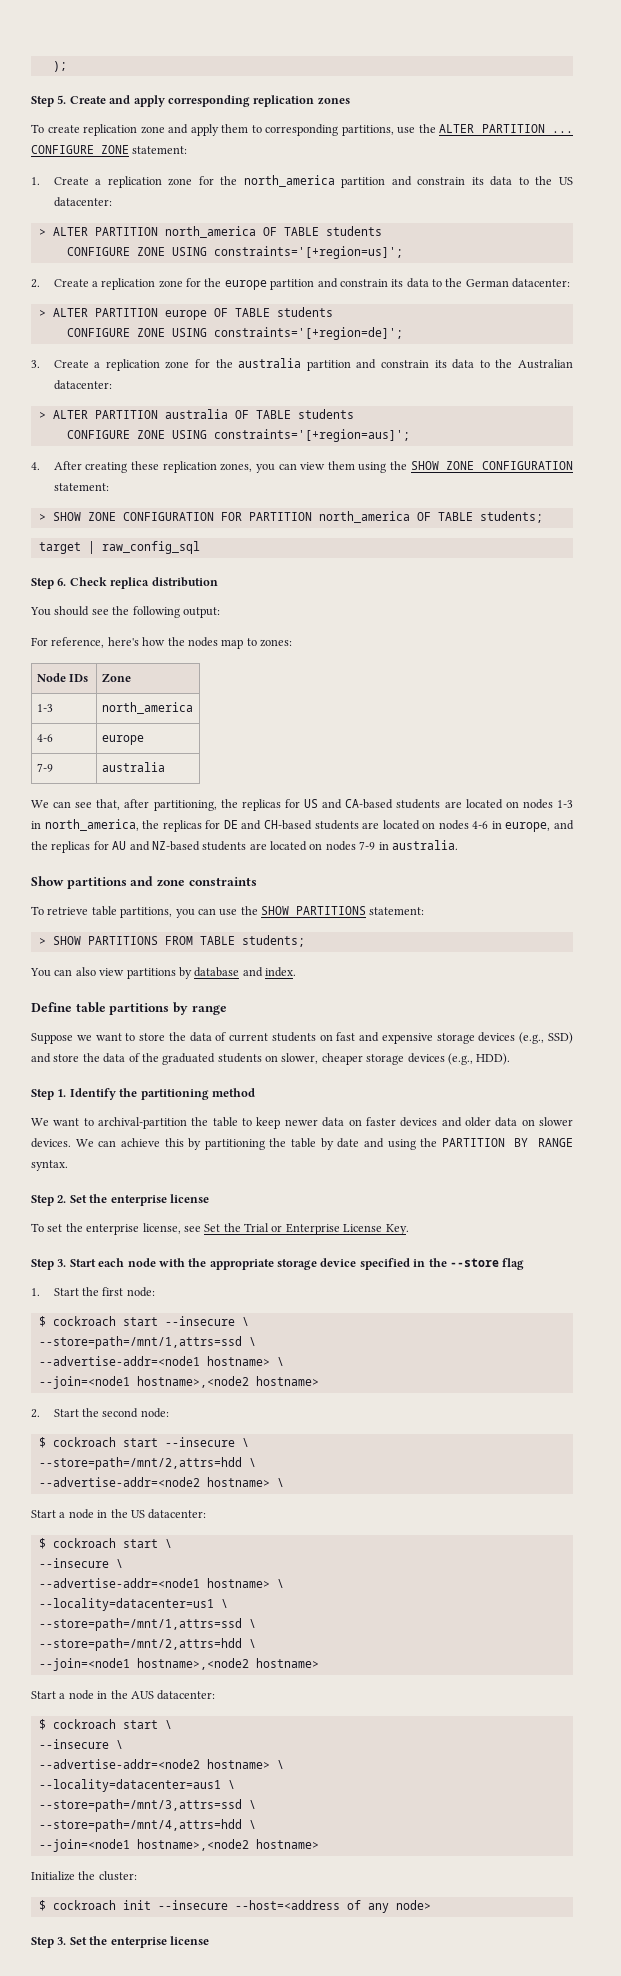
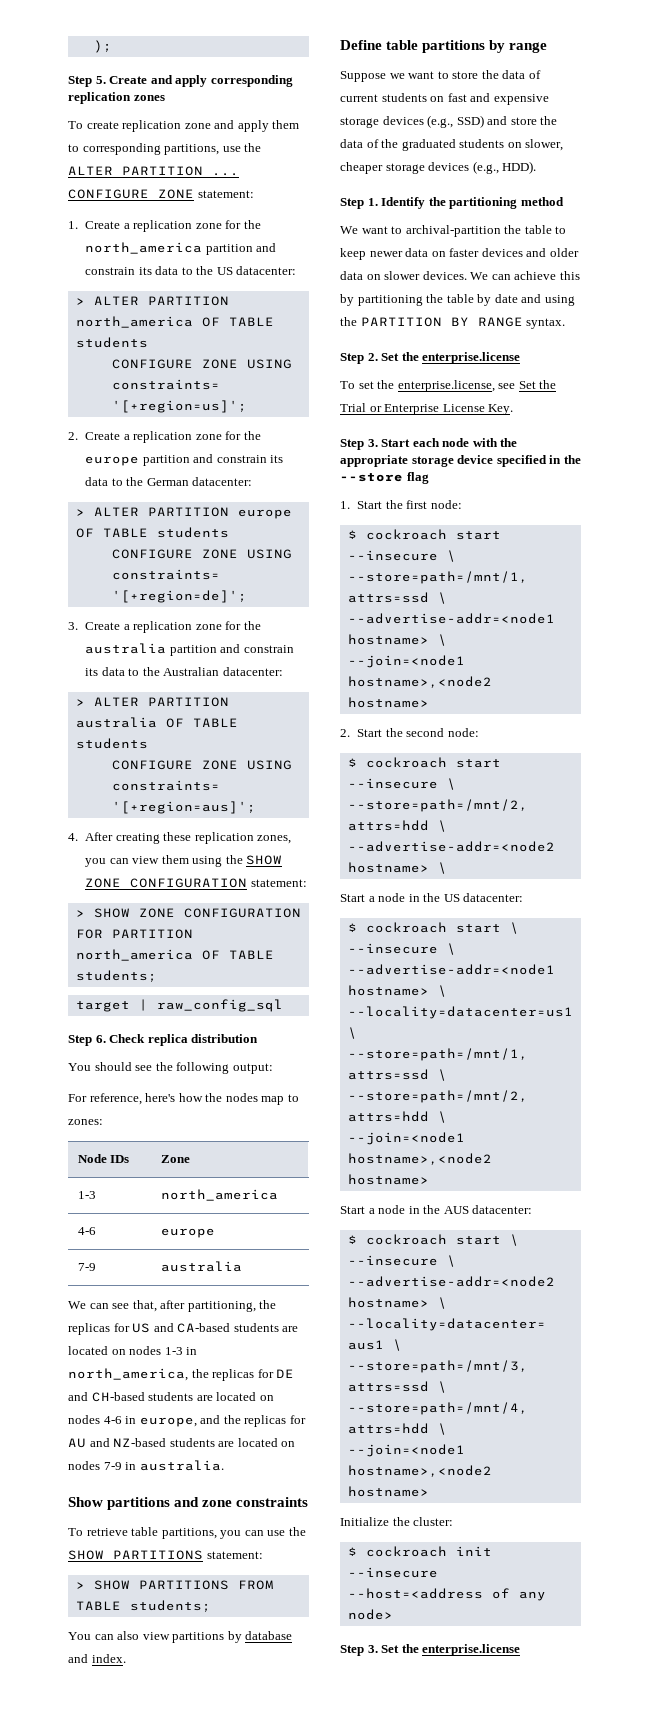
- Step 2. Set the enterprise license
+ Step 2. Set the enterprise.license
- To set the enterprise license, see Set the Trial or Enterprise License Key.
+ To set the enterprise.license, see Set the Trial or Enterprise License Key.
- Step 3. Set the enterprise license
+ Step 3. Set the enterprise.license

